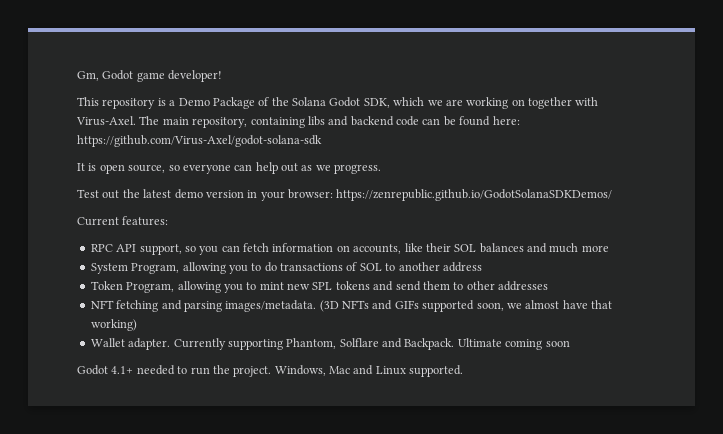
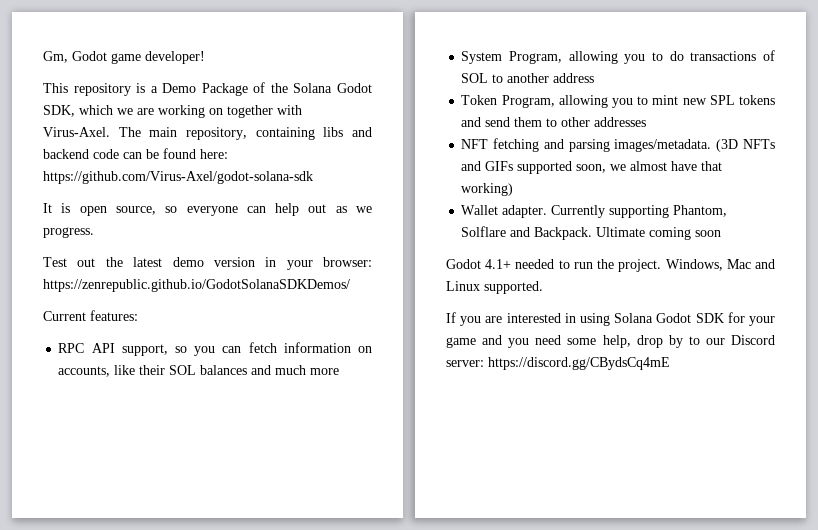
+ If you are interested in using Solana Godot SDK for your game and you need some help, drop by to our Discord server: https://discord.gg/CBydsCq4mE

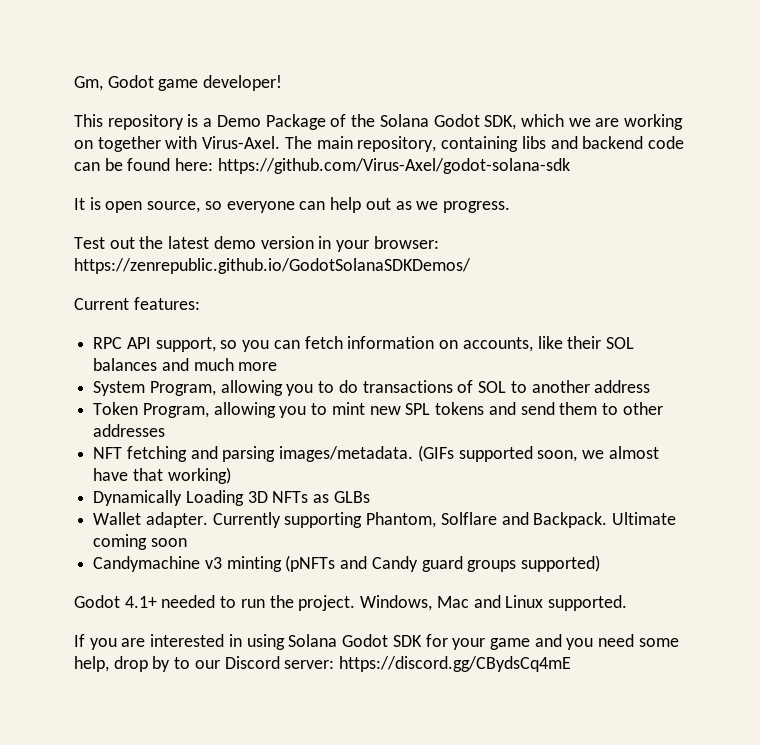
- (3D NFTs and GIFs supported soon, we almost have that working)
+ (GIFs supported soon, we almost have that working)
+ Dynamically Loading 3D NFTs as GLBs
+ Candymachine v3 minting (pNFTs and Candy guard groups supported)

